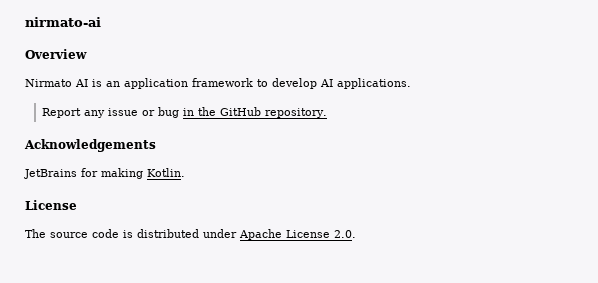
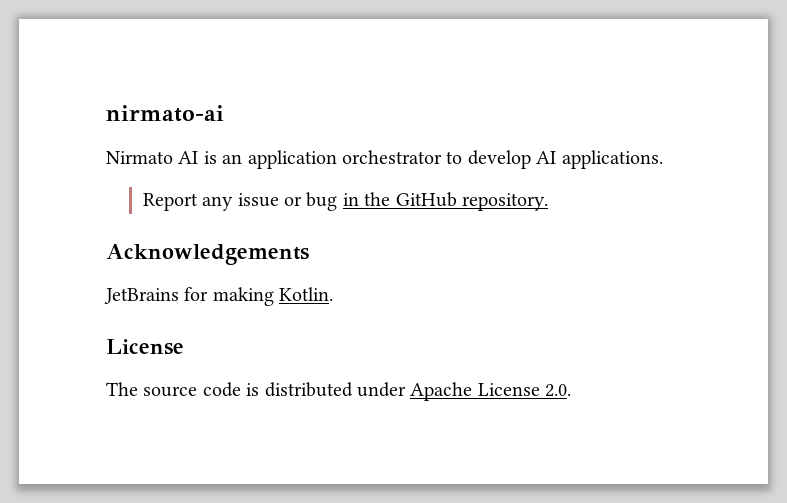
- Overview
- Nirmato AI is an application framework to develop AI applications.
+ Nirmato AI is an application orchestrator to develop AI applications.

